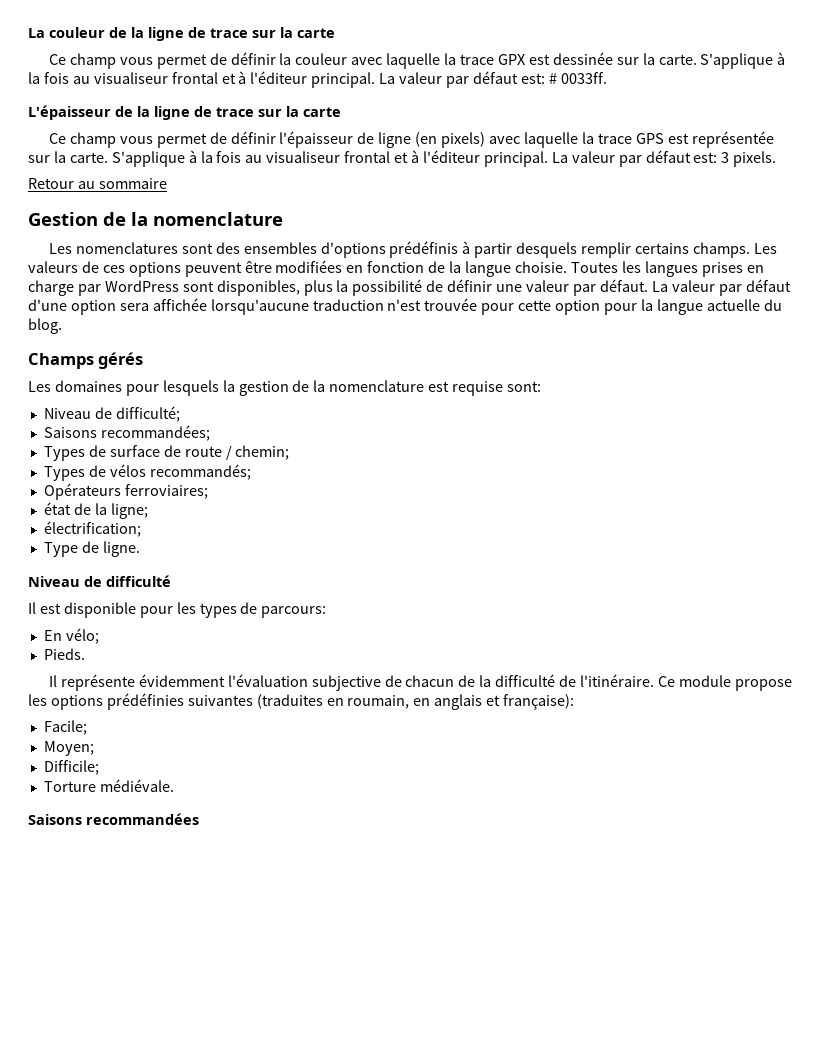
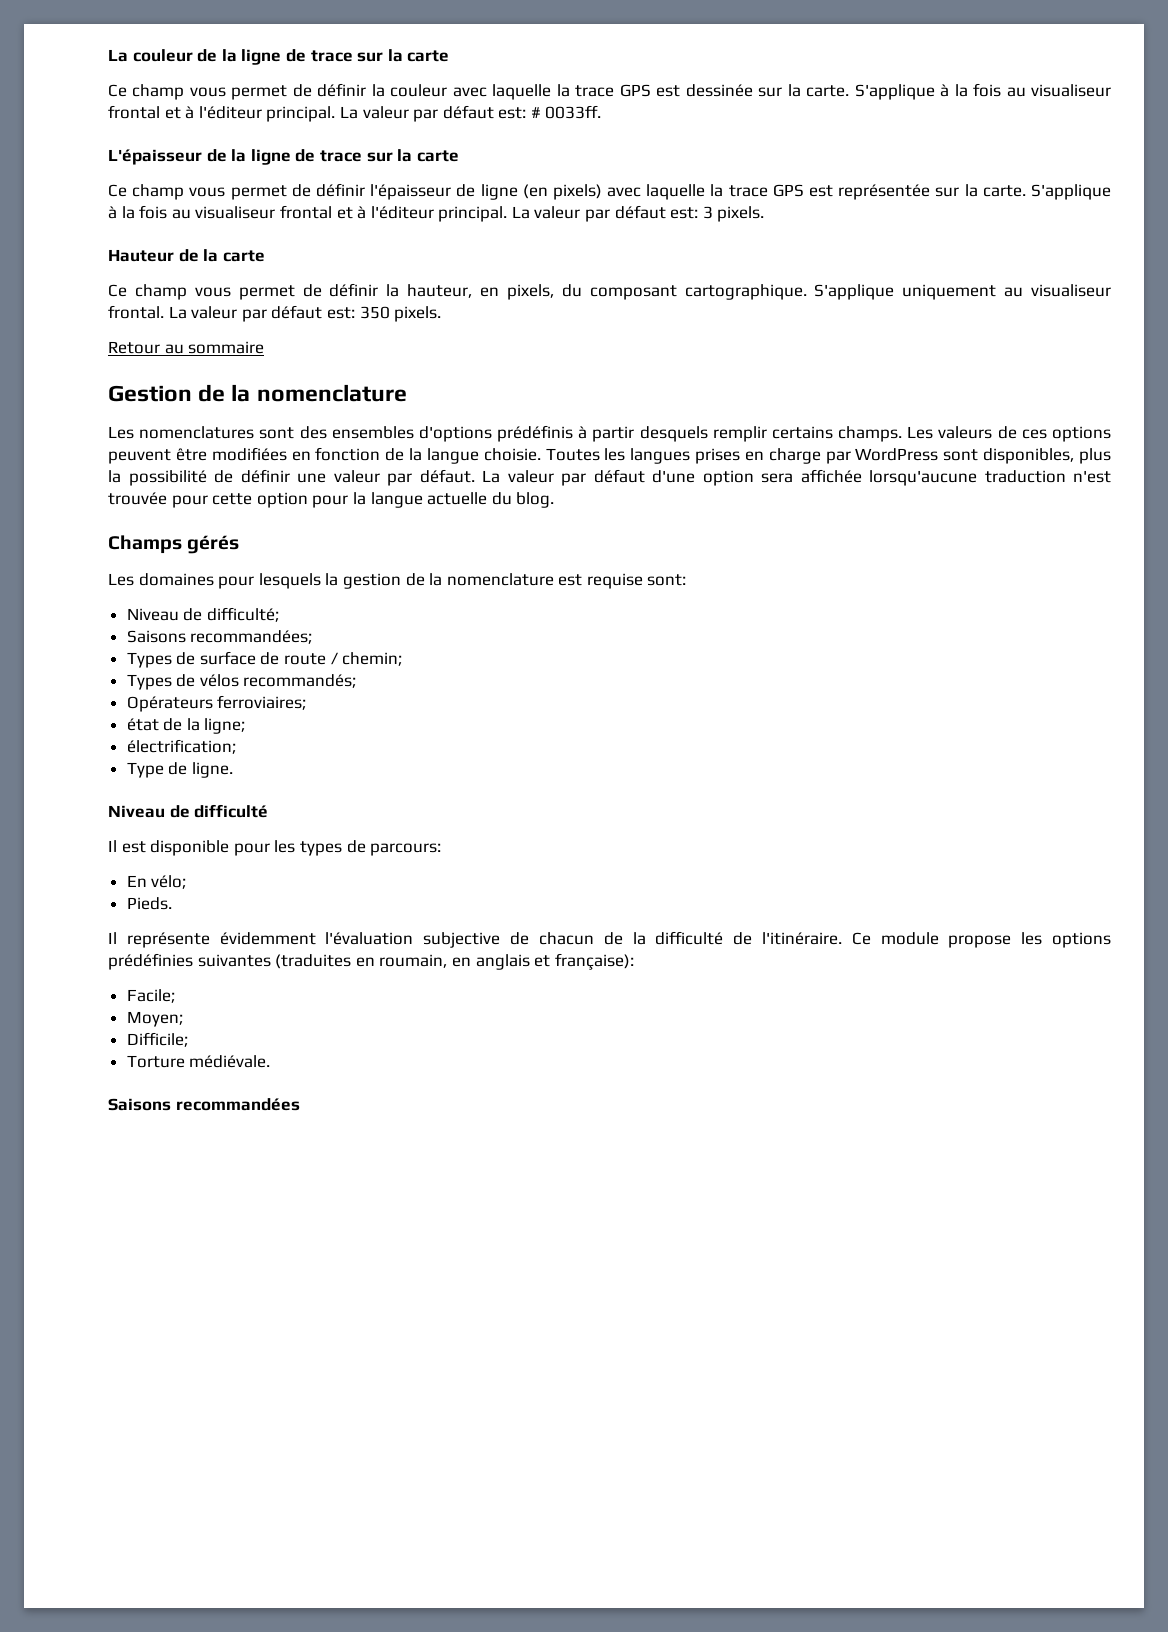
- Ce champ vous permet de définir la couleur avec laquelle la trace GPX est dessinée sur la carte.
+ Ce champ vous permet de définir la couleur avec laquelle la trace GPS est dessinée sur la carte.
+ Hauteur de la carte
+ Ce champ vous permet de définir la hauteur, en pixels, du composant cartographique. S'applique uniquement au visualiseur frontal. La valeur par défaut est: 350 pixels.

